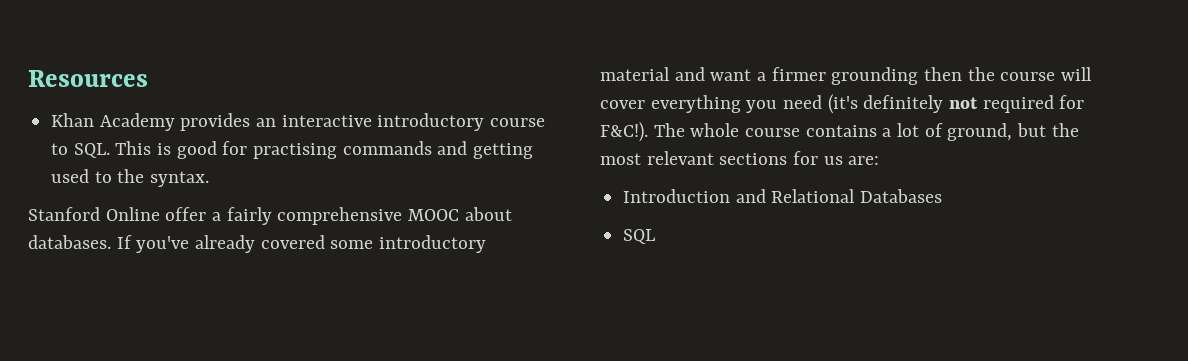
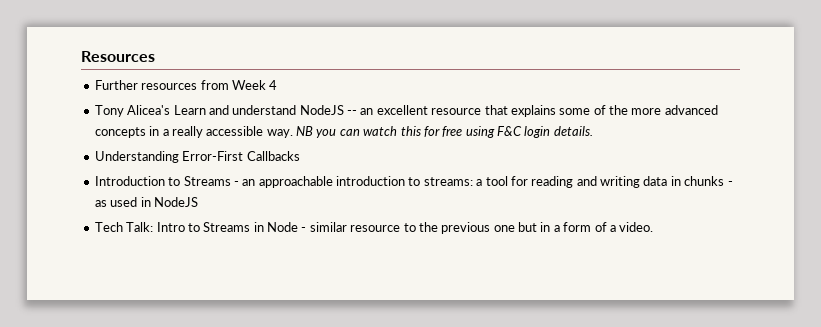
- Khan Academy provides an interactive introductory course to SQL. This is good for practising commands and getting used to the syntax.
- Stanford Online offer a fairly comprehensive MOOC about databases. If you've already covered some introductory material and want a firmer grounding then the course will cover everything you need (it's definitely not required for F&C!). The whole course contains a lot of ground, but the most relevant sections for us are:
- Introduction and Relational Databases
- SQL
+ Further resources from Week 4
+ Tony Alicea's Learn and understand NodeJS -- an excellent resource that explains some of the more advanced concepts in a really accessible way. NB you can watch this for free using F&C login details.
+ Understanding Error-First Callbacks
+ Introduction to Streams - an approachable introduction to streams: a tool for reading and writing data in chunks - as used in NodeJS
+ Tech Talk: Intro to Streams in Node - similar resource to the previous one but in a form of a video.

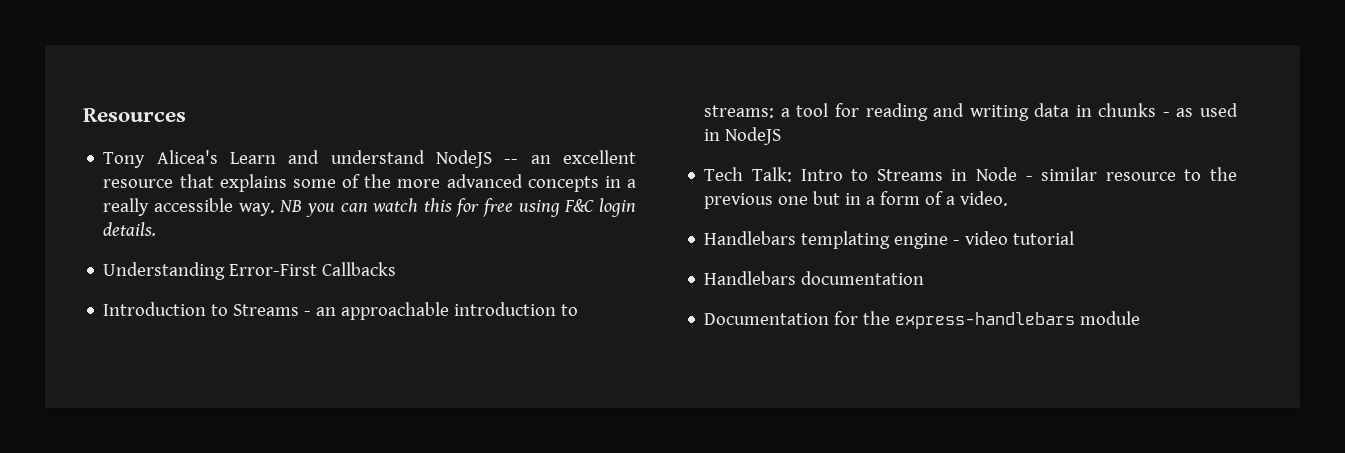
- Further resources from Week 4
+ Handlebars templating engine - video tutorial
+ Handlebars documentation
+ Documentation for the express-handlebars module

